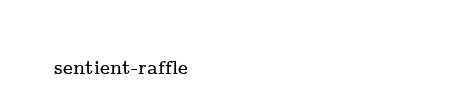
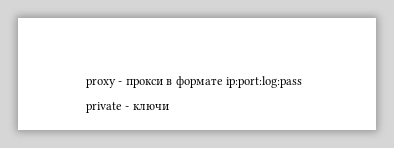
- sentient-raffle
+ proxy - прокси в формате ip:port:log:pass
+ private - ключи

